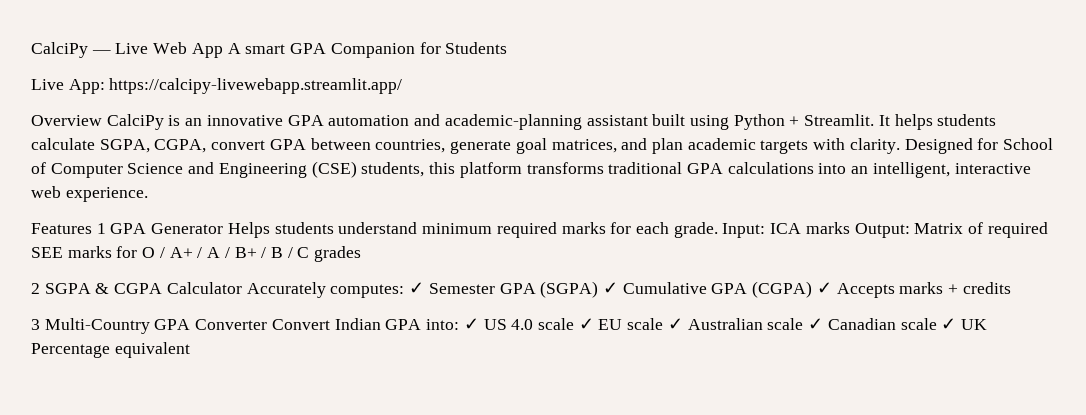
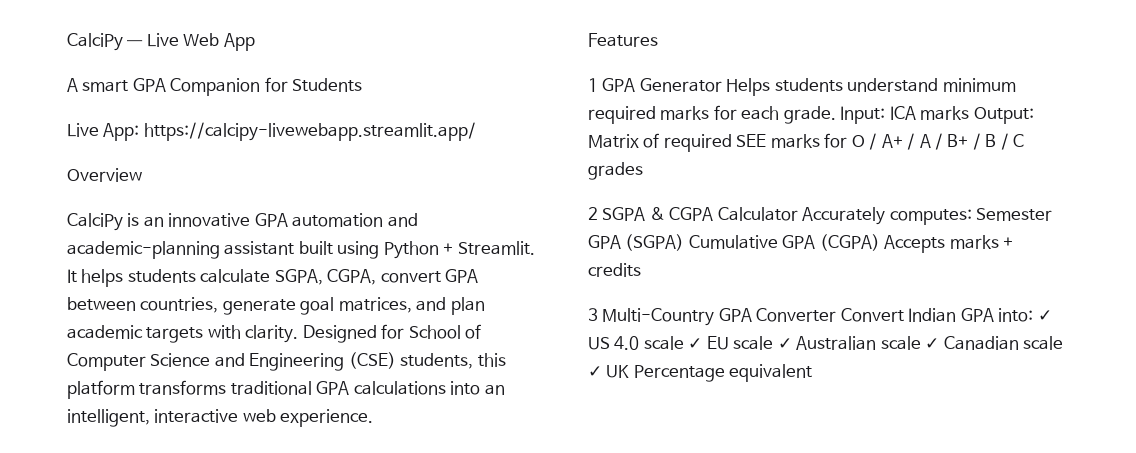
- CalciPy — Live Web App A smart GPA Companion for Students
+ CalciPy — Live Web App
+ A smart GPA Companion for Students
- Overview CalciPy is an innovative GPA automation and academic-planning assistant built using Python + Streamlit.
+ Overview
+ CalciPy is an innovative GPA automation and academic-planning assistant built using Python + Streamlit.
- Features 1 GPA Generator Helps students understand minimum required marks for each grade.
+ Features
+ 1 GPA Generator Helps students understand minimum required marks for each grade.
- 2 SGPA & CGPA Calculator Accurately computes: ✓ Semester GPA (SGPA) ✓ Cumulative GPA (CGPA) ✓ Accepts marks + credits
+ 2 SGPA & CGPA Calculator Accurately computes: Semester GPA (SGPA) Cumulative GPA (CGPA) Accepts marks + credits

